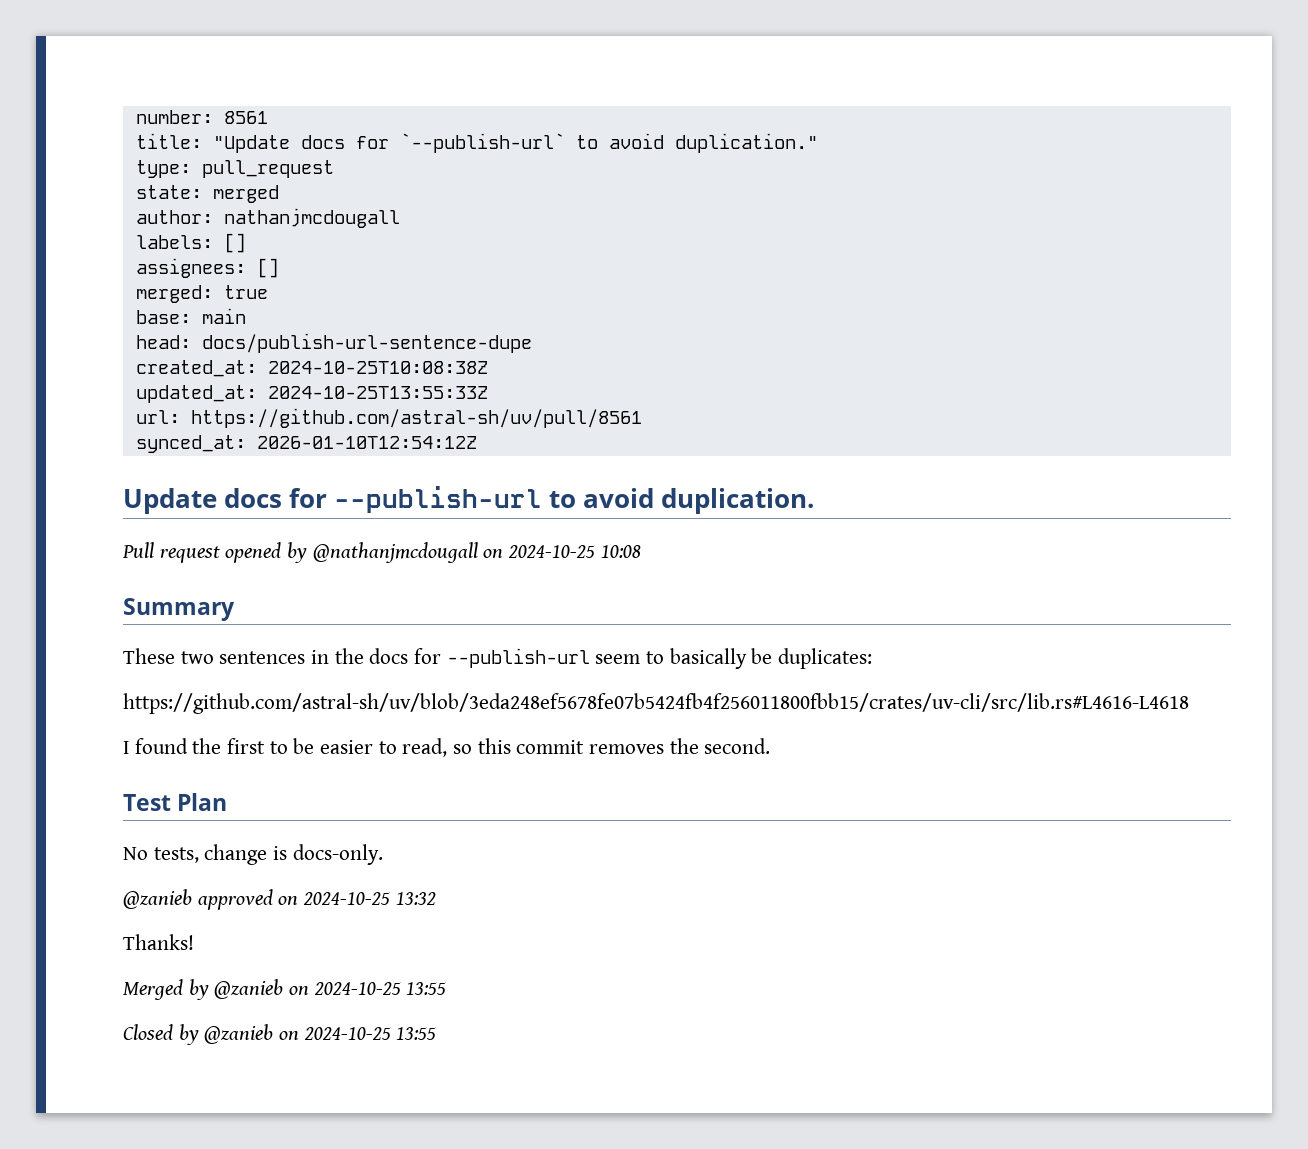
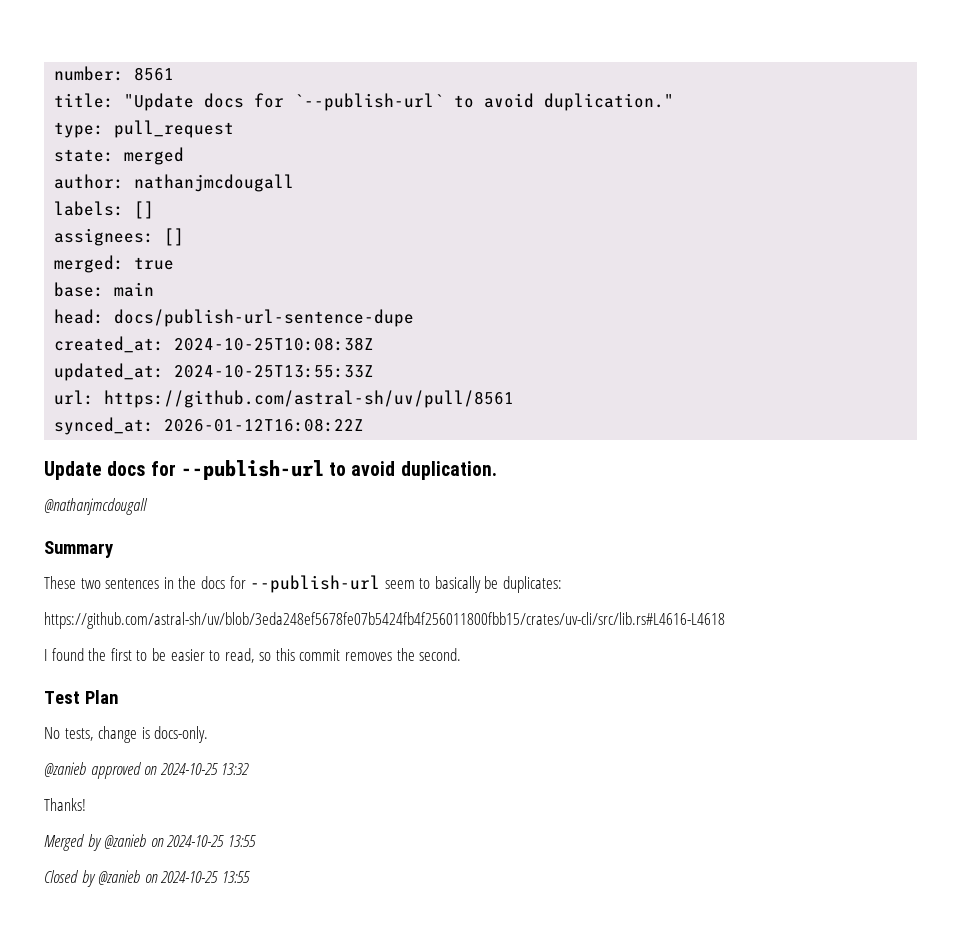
- synced_at: 2026-01-10T12:54:12Z
+ synced_at: 2026-01-12T16:08:22Z
- Pull request opened by @nathanjmcdougall on 2024-10-25 10:08
+ @nathanjmcdougall

